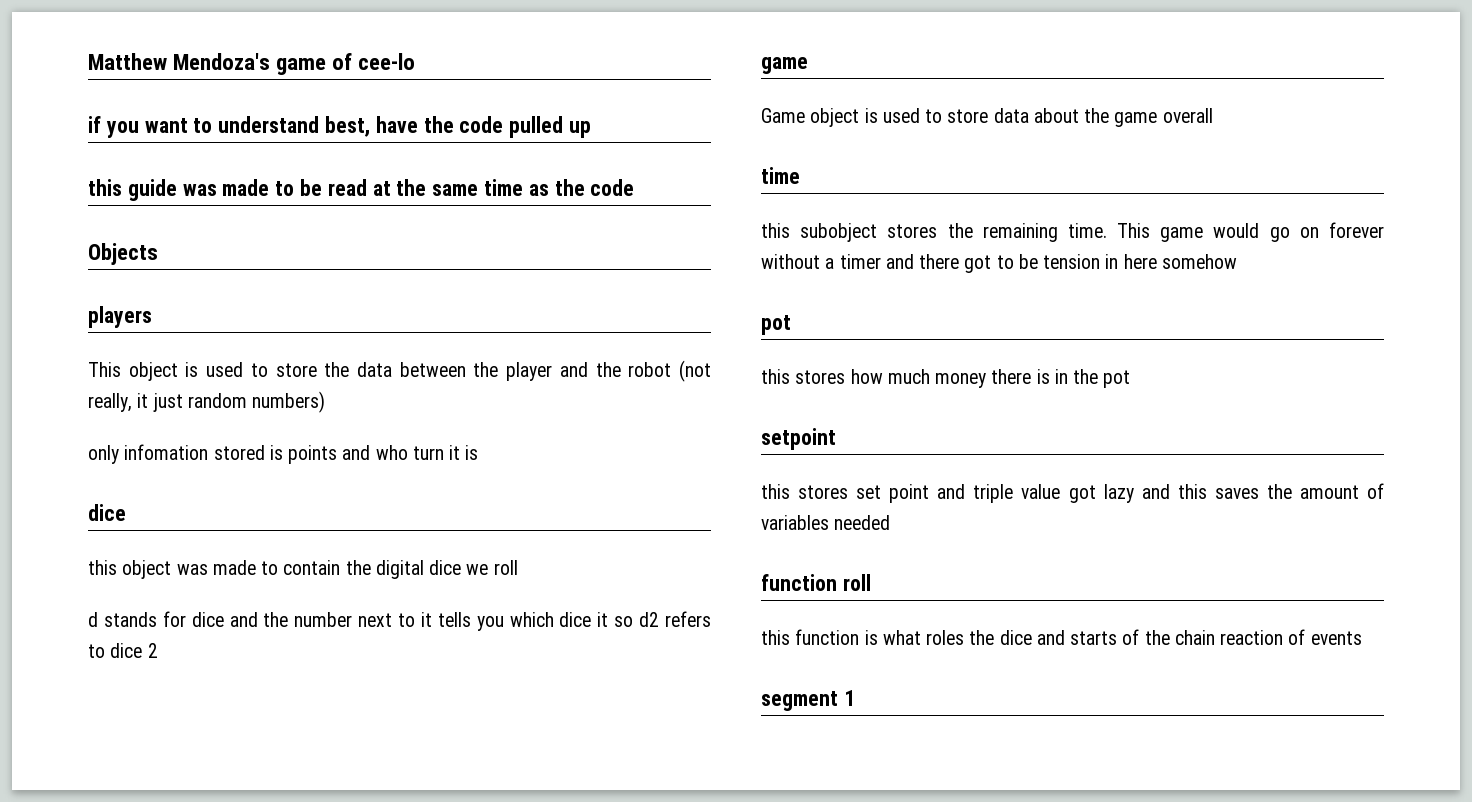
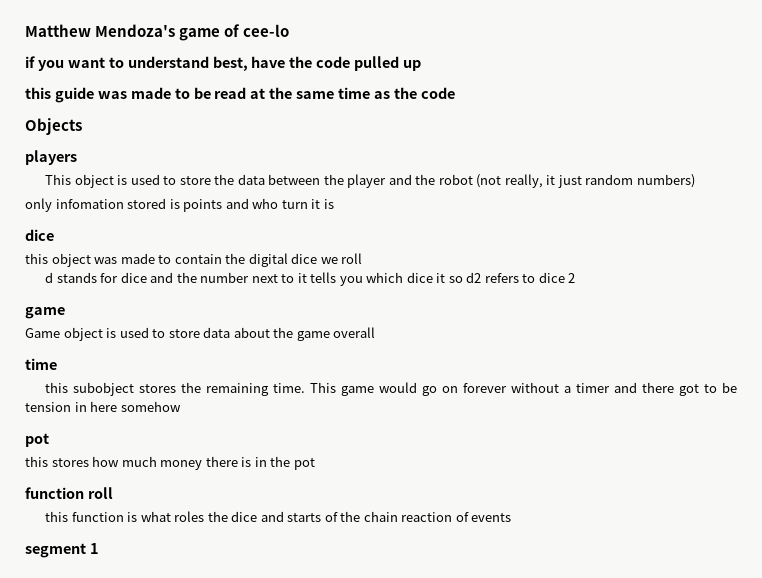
- setpoint
- this stores set point and triple value got lazy and this saves the amount of variables needed

